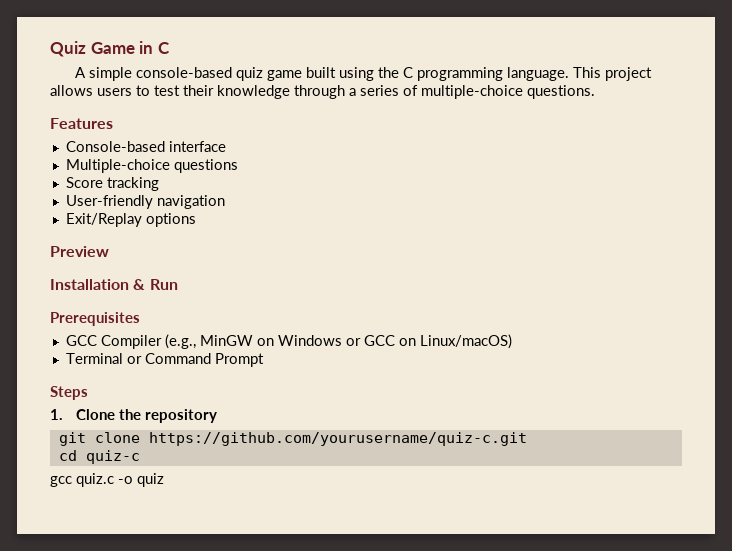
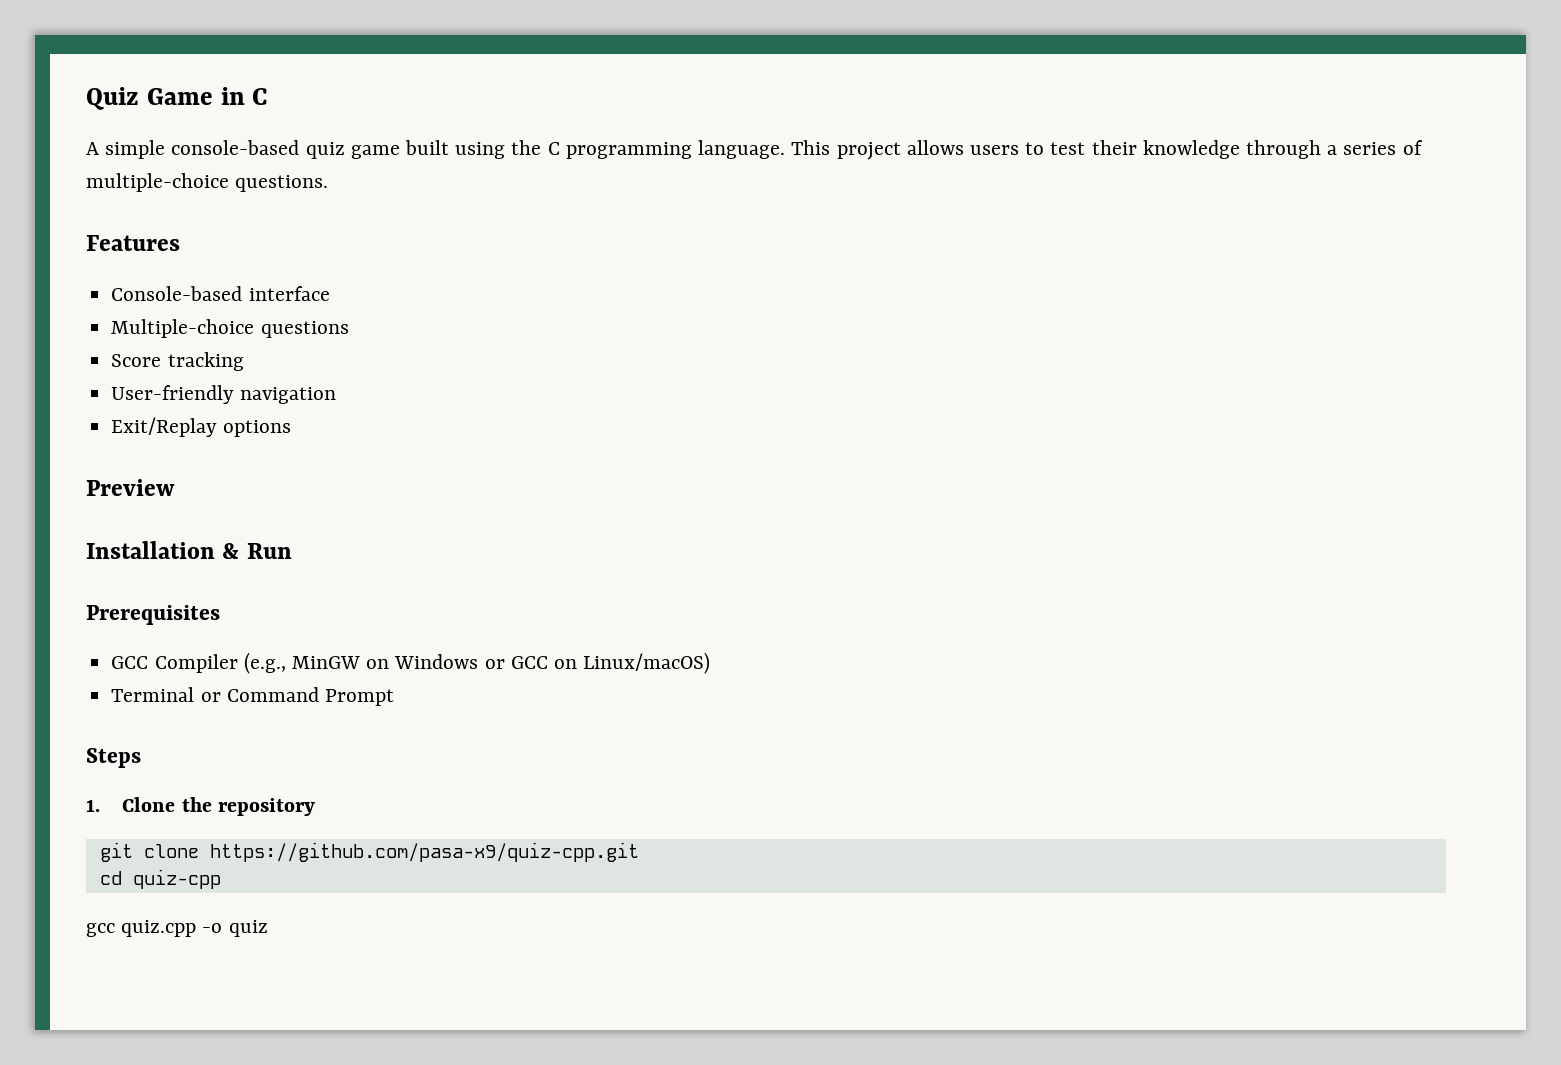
- git clone https://github.com/yourusername/quiz-c.git
+ git clone https://github.com/pasa-x9/quiz-cpp.git
- cd quiz-c
+ cd quiz-cpp
- gcc quiz.c -o quiz
+ gcc quiz.cpp -o quiz

